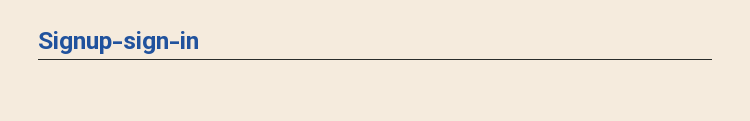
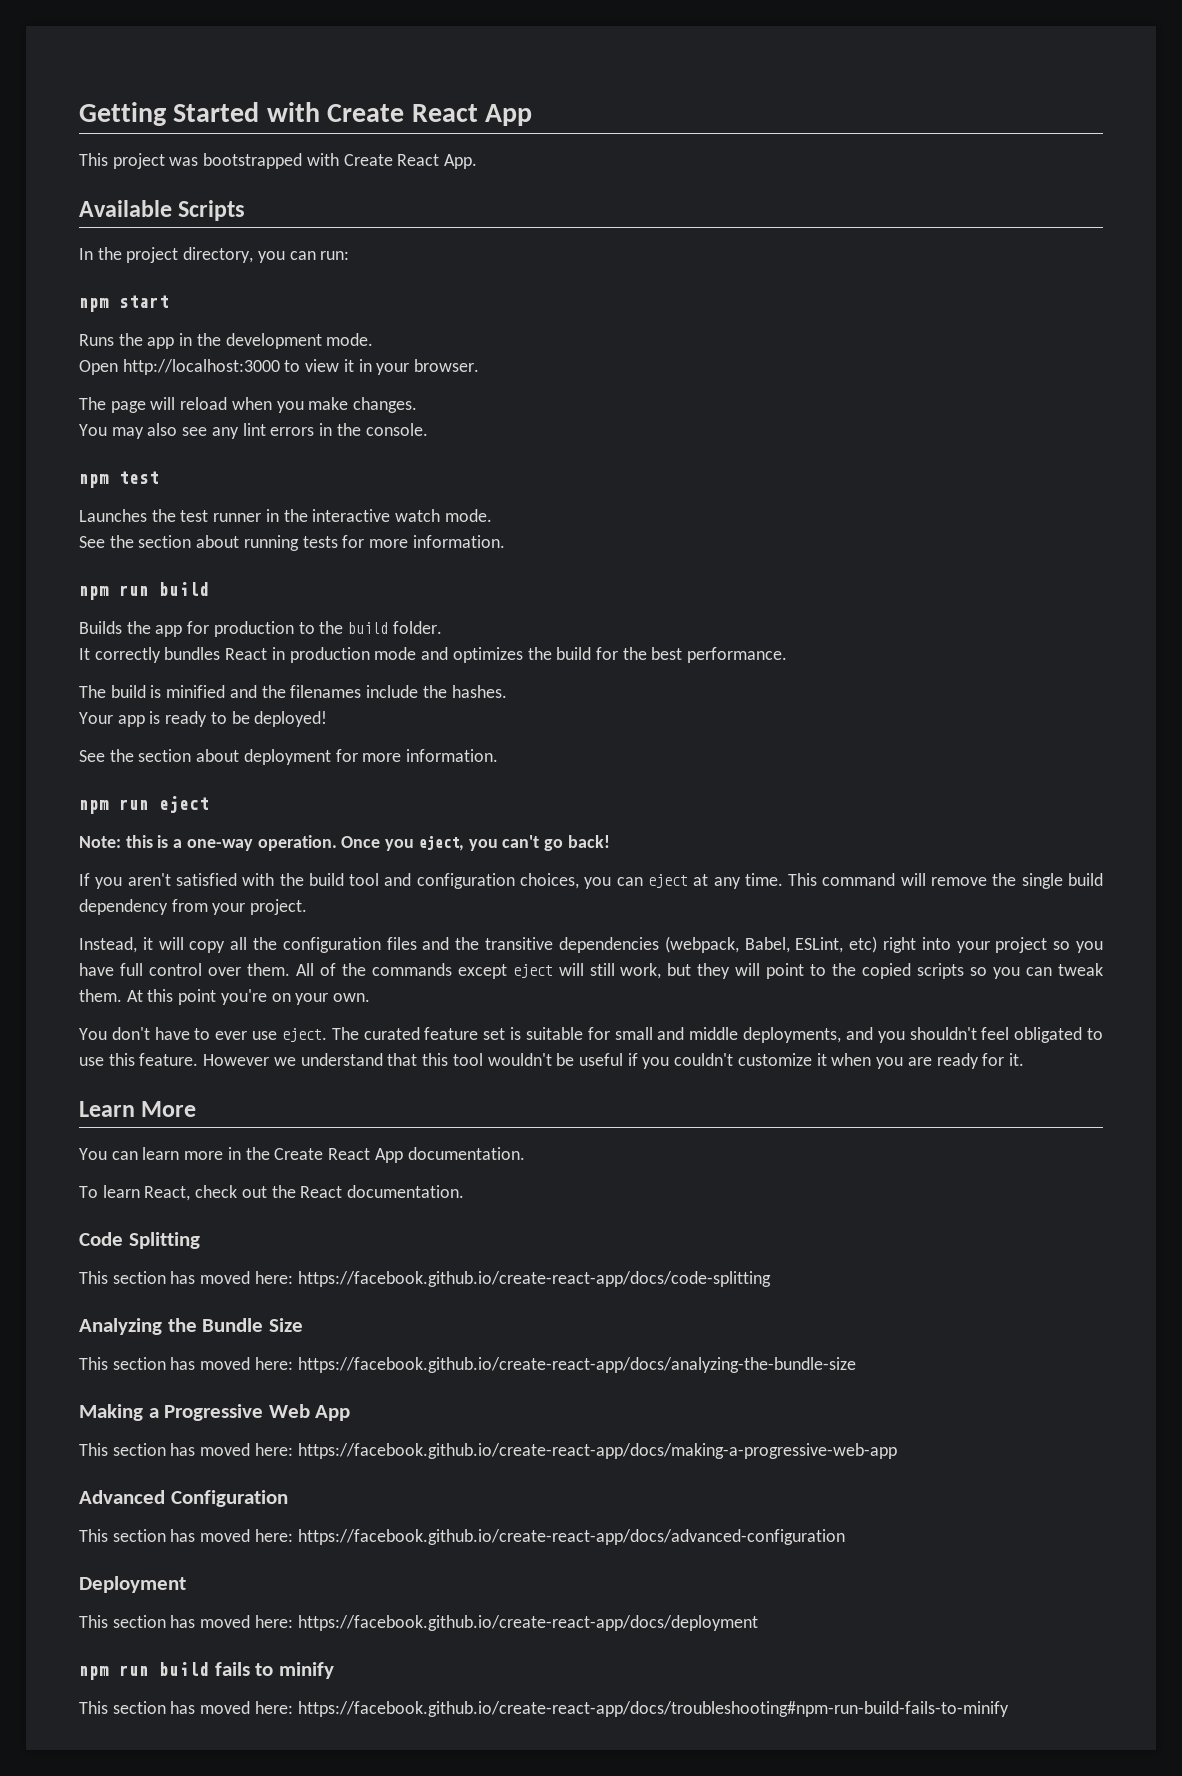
- Signup-sign-in
+ Getting Started with Create React App
+ This project was bootstrapped with Create React App.
+ Available Scripts
+ In the project directory, you can run:
+ npm start
+ Runs the app in the development mode.
+ Open http://localhost:3000 to view it in your browser.
+ The page will reload when you make changes.
+ You may also see any lint errors in the console.
+ npm test
+ Launches the test runner in the interactive watch mode.
+ See the section about running tests for more information.
+ npm run build
+ Builds the app for production to the build folder.
+ It correctly bundles React in production mode and optimizes the build for the best performance.
+ The build is minified and the filenames include the hashes.
+ Your app is ready to be deployed!
+ See the section about deployment for more information.
+ npm run eject
+ Note: this is a one-way operation. Once you eject, you can't go back!
+ If you aren't satisfied with the build tool and configuration choices, you can eject at any time. This command will remove the single build dependency from your project.
+ Instead, it will copy all the configuration files and the transitive dependencies (webpack, Babel, ESLint, etc) right into your project so you have full control over them. All of the commands except eject will still work, but they will point to the copied scripts so you can tweak them. At this point you're on your own.
+ You don't have to ever use eject. The curated feature set is suitable for small and middle deployments, and you shouldn't feel obligated to use this feature. However we understand that this tool wouldn't be useful if you couldn't customize it when you are ready for it.
+ Learn More
+ You can learn more in the Create React App documentation.
+ To learn React, check out the React documentation.
+ Code Splitting
+ This section has moved here: https://facebook.github.io/create-react-app/docs/code-splitting
+ Analyzing the Bundle Size
+ This section has moved here: https://facebook.github.io/create-react-app/docs/analyzing-the-bundle-size
+ Making a Progressive Web App
+ This section has moved here: https://facebook.github.io/create-react-app/docs/making-a-progressive-web-app
+ Advanced Configuration
+ This section has moved here: https://facebook.github.io/create-react-app/docs/advanced-configuration
+ Deployment
+ This section has moved here: https://facebook.github.io/create-react-app/docs/deployment
+ npm run build fails to minify
+ This section has moved here: https://facebook.github.io/create-react-app/docs/troubleshooting#npm-run-build-fails-to-minify

